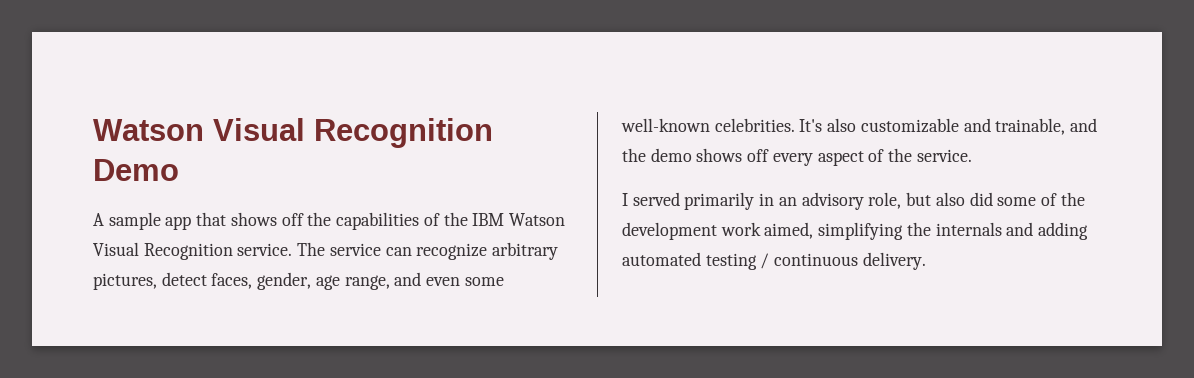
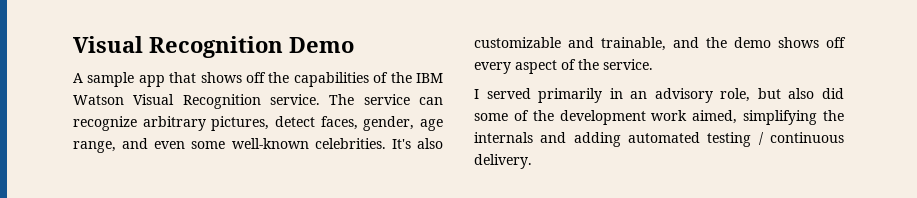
- Watson Visual Recognition Demo
+ Visual Recognition Demo

